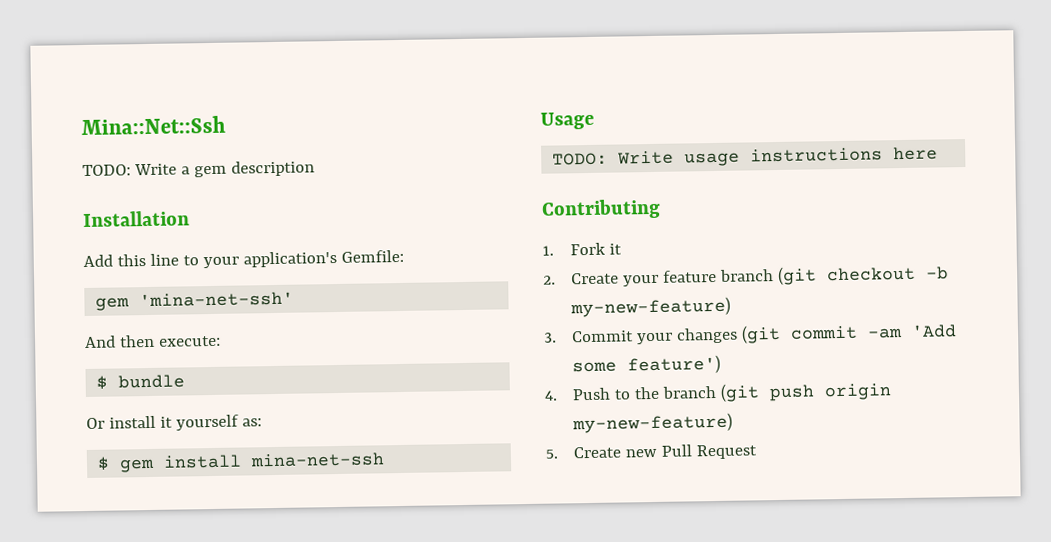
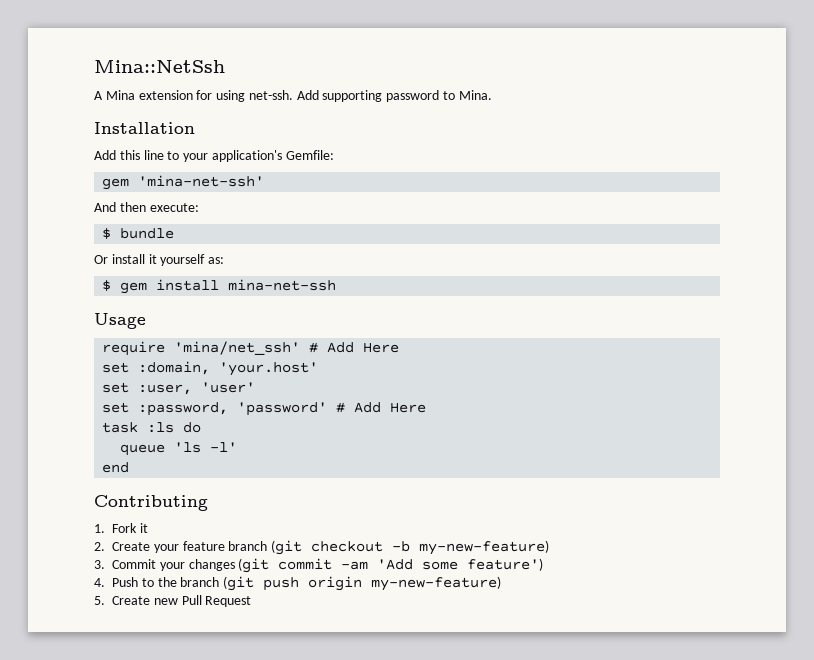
- Mina::Net::Ssh
- TODO: Write a gem description
+ Mina::NetSsh
+ A Mina extension for using net-ssh. Add supporting password to Mina.
- TODO: Write usage instructions here
+ require 'mina/net_ssh' # Add Here
+ set :domain, 'your.host'
+ set :user, 'user'
+ set :password, 'password' # Add Here
+ task :ls do
+ queue 'ls -l'
+ end

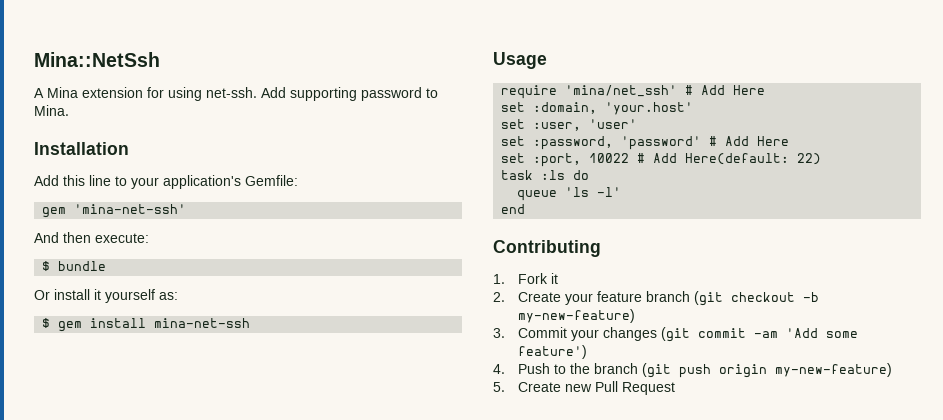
+ set :port, 10022 # Add Here(default: 22)

